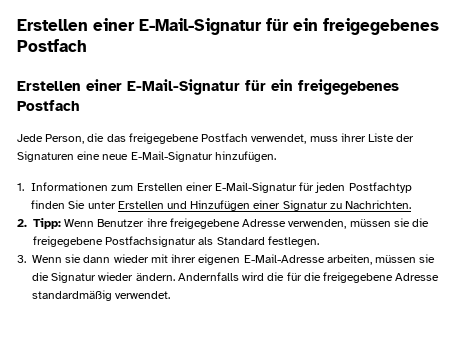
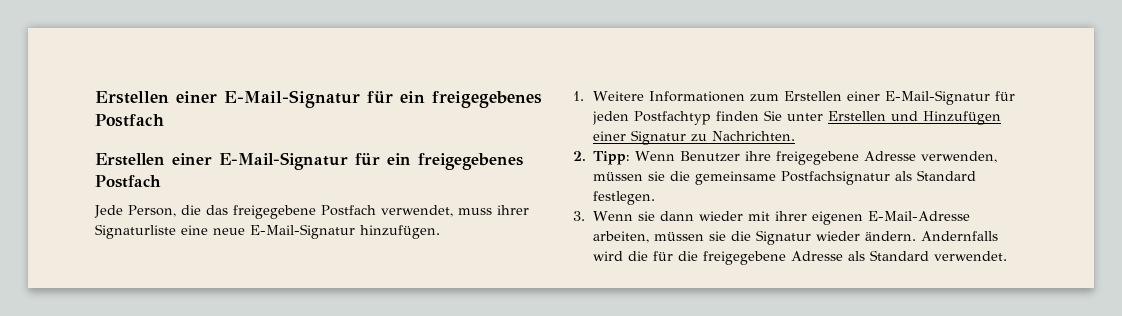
- Jede Person, die das freigegebene Postfach verwendet, muss ihrer Liste der Signaturen eine neue E-Mail-Signatur hinzufügen.
+ Jede Person, die das freigegebene Postfach verwendet, muss ihrer Signaturliste eine neue E-Mail-Signatur hinzufügen.
- 1. Informationen zum Erstellen einer E-Mail-Signatur für jeden Postfachtyp finden Sie unter Erstellen und Hinzufügen einer Signatur zu Nachrichten.
+ 1. Weitere Informationen zum Erstellen einer E-Mail-Signatur für jeden Postfachtyp finden Sie unter Erstellen und Hinzufügen einer Signatur zu Nachrichten.
- 2. Tipp: Wenn Benutzer ihre freigegebene Adresse verwenden, müssen sie die freigegebene Postfachsignatur als Standard festlegen.
+ 2. Tipp: Wenn Benutzer ihre freigegebene Adresse verwenden, müssen sie die gemeinsame Postfachsignatur als Standard festlegen.
- Andernfalls wird die für die freigegebene Adresse standardmäßig verwendet.
+ Andernfalls wird die für die freigegebene Adresse als Standard verwendet.

